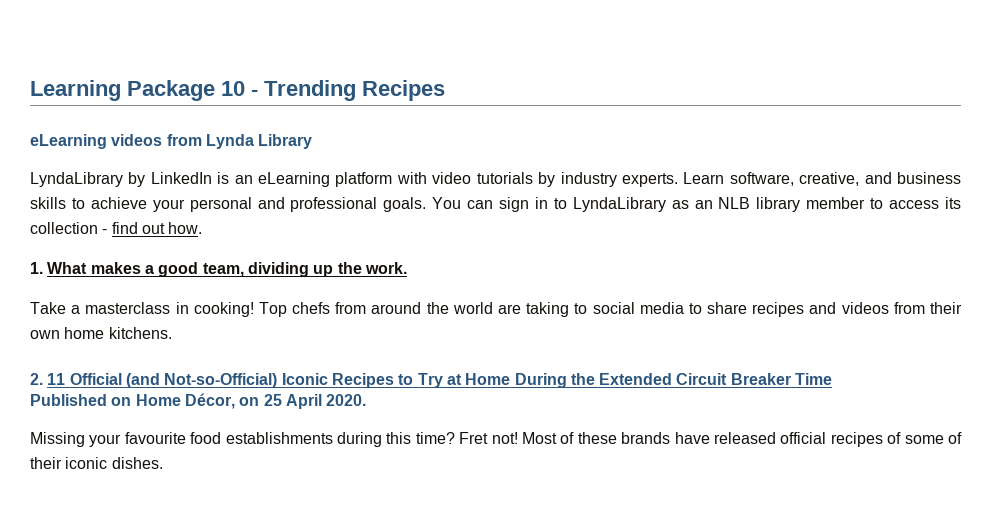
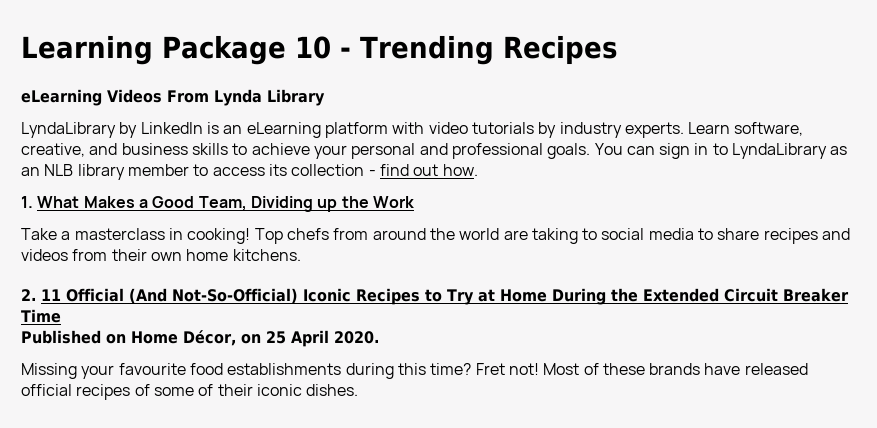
- eLearning videos from Lynda Library
+ eLearning Videos From Lynda Library
- 1. What makes a good team, dividing up the work.
+ 1. What Makes a Good Team, Dividing up the Work
- 2. 11 Official (and Not-so-Official) Iconic Recipes to Try at Home During the Extended Circuit Breaker Time
+ 2. 11 Official (And Not-So-Official) Iconic Recipes to Try at Home During the Extended Circuit Breaker Time

